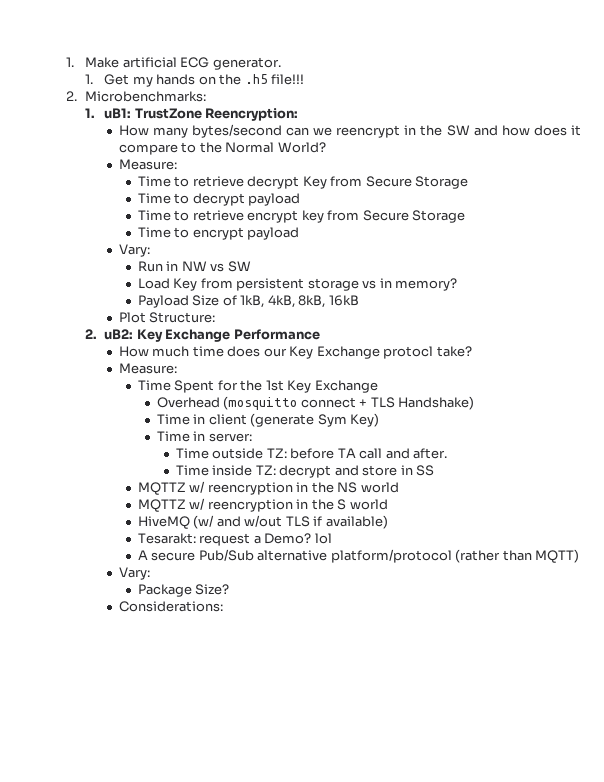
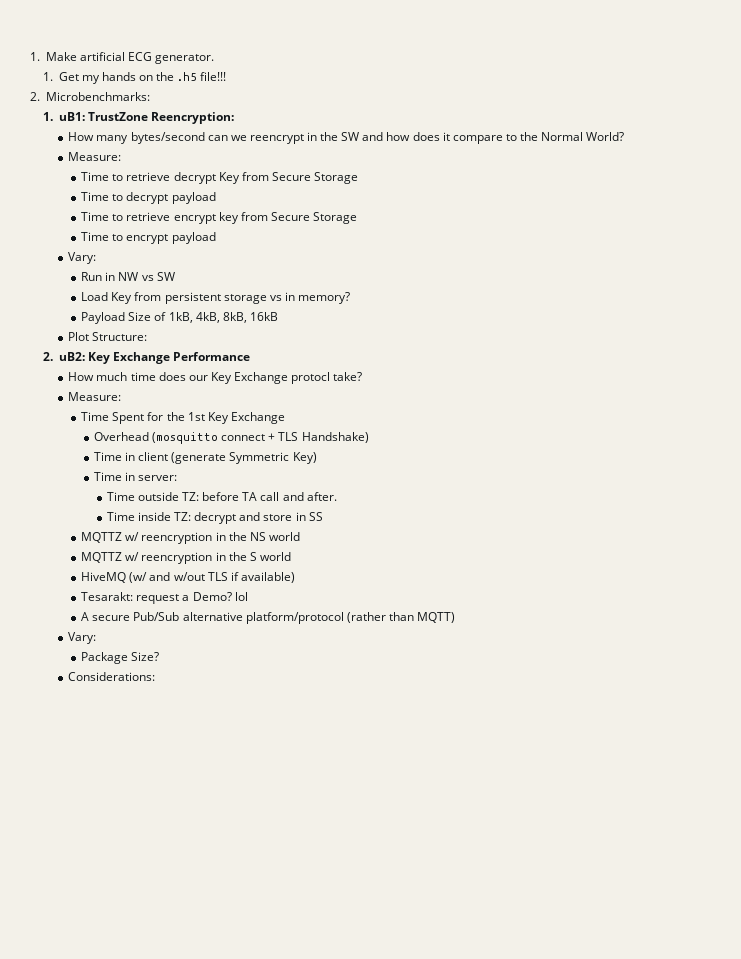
- Time in client (generate Sym Key)
+ Time in client (generate Symmetric Key)

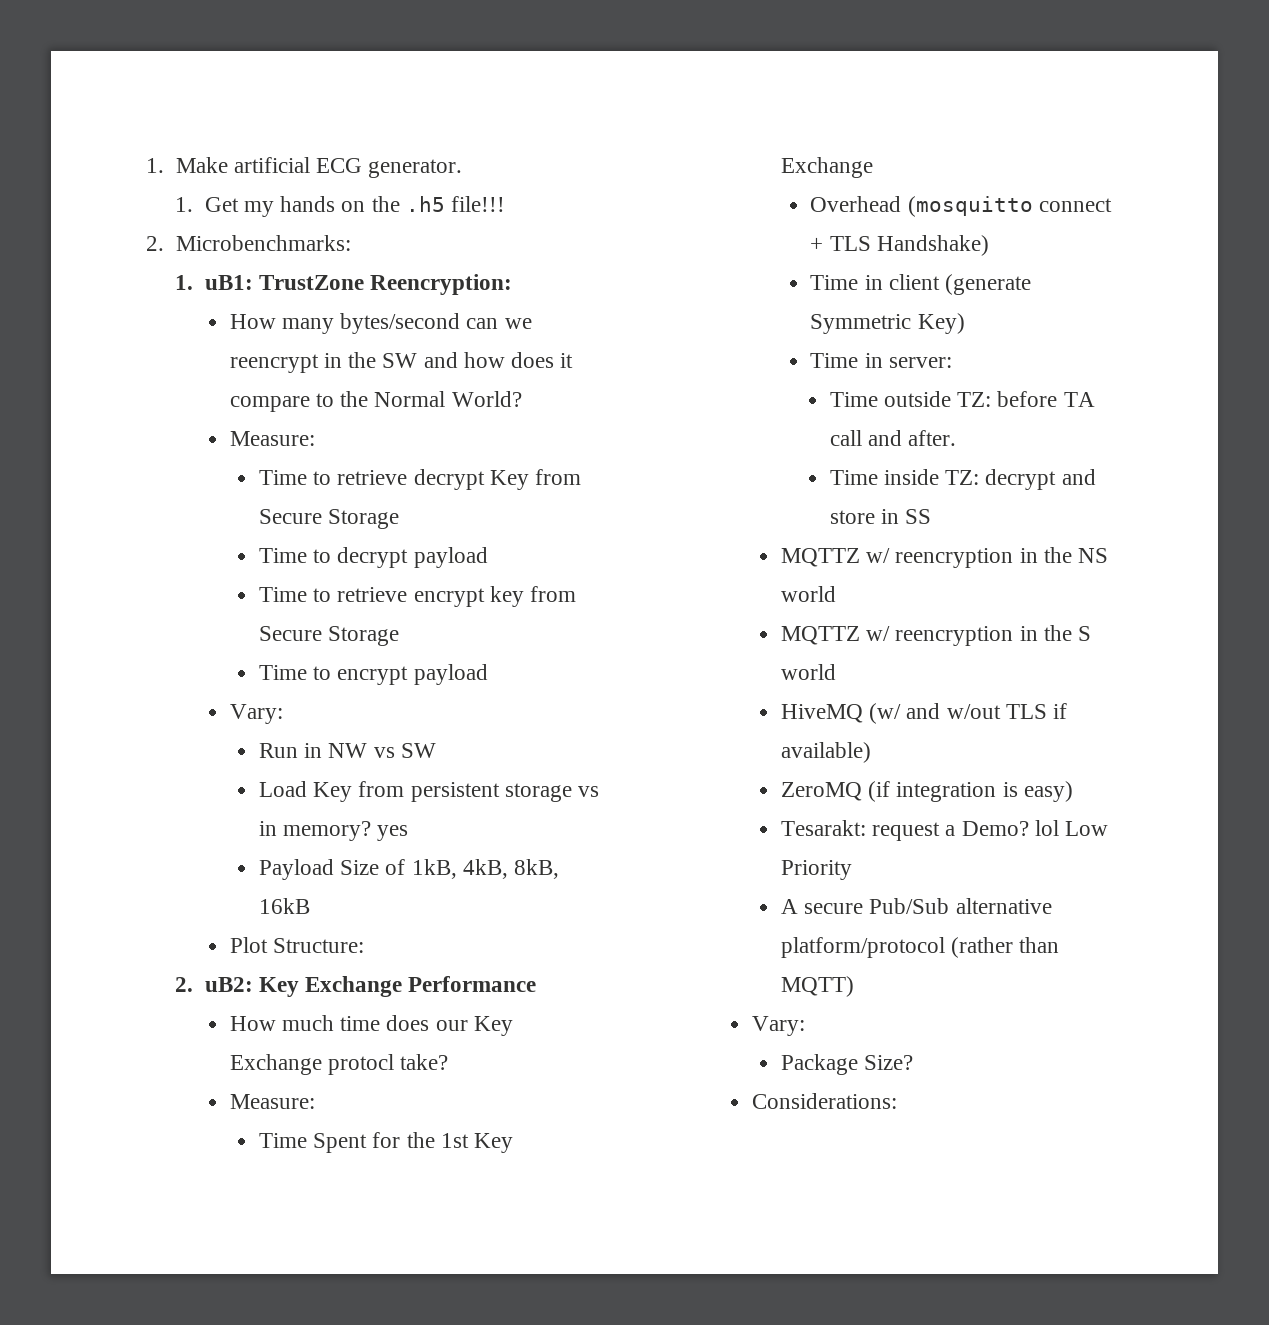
- Load Key from persistent storage vs in memory?
+ Load Key from persistent storage vs in memory? yes
+ ZeroMQ (if integration is easy)
- Tesarakt: request a Demo? lol
+ Tesarakt: request a Demo? lol Low Priority

